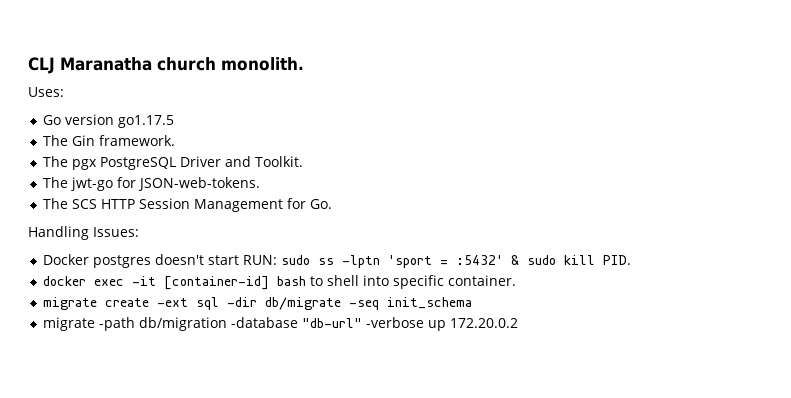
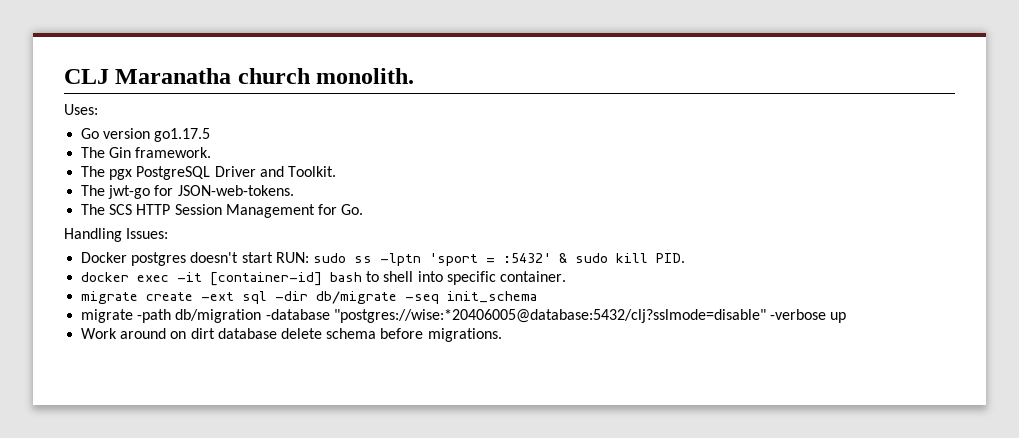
- migrate -path db/migration -database "db-url" -verbose up 172.20.0.2
+ migrate -path db/migration -database "postgres://wise:*20406005@database:5432/clj?sslmode=disable" -verbose up
+ Work around on dirt database delete schema before migrations.

